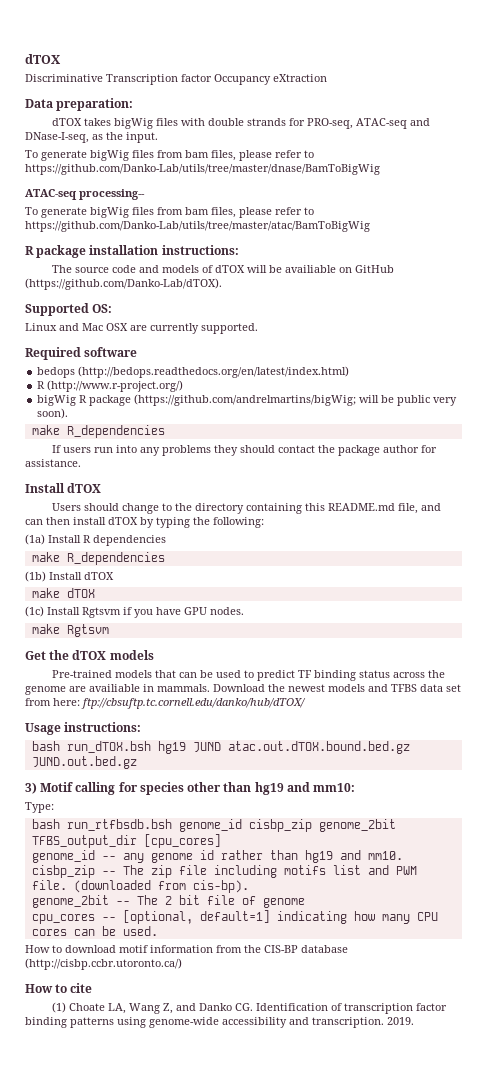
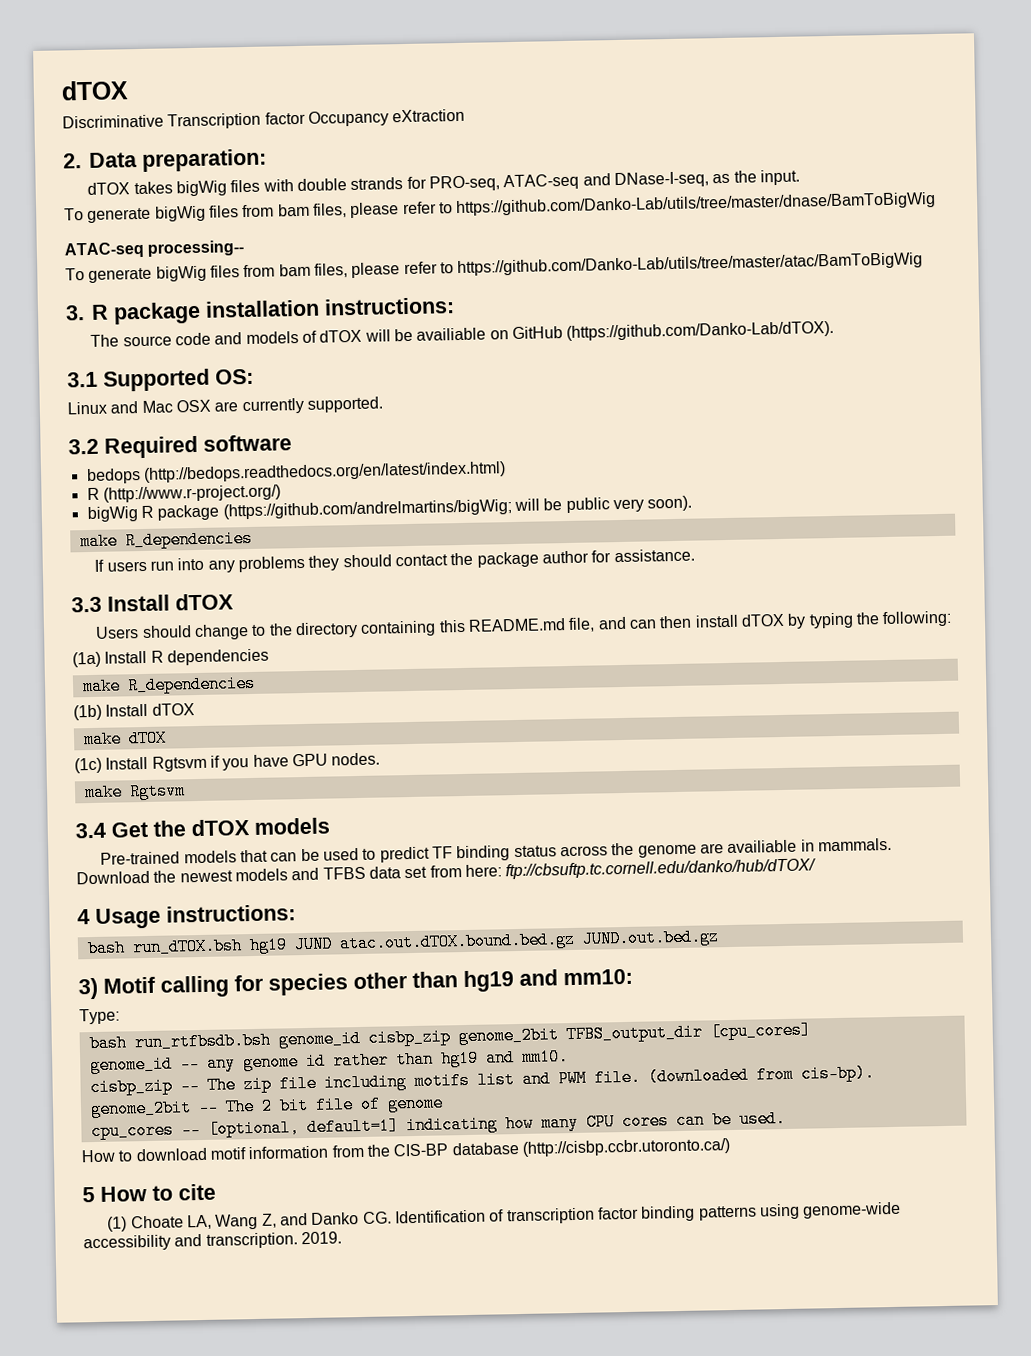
- Data preparation:
+ 2. Data preparation:
- R package installation instructions:
+ 3. R package installation instructions:
- Supported OS:
+ 3.1 Supported OS:
- Required software
+ 3.2 Required software
  If users run into any problems they should contact the package author for assistance.
- Install dTOX
+ 3.3 Install dTOX
- Get the dTOX models
+ 3.4 Get the dTOX models
- Usage instructions:
+ 4 Usage instructions:
- How to cite
+ 5 How to cite

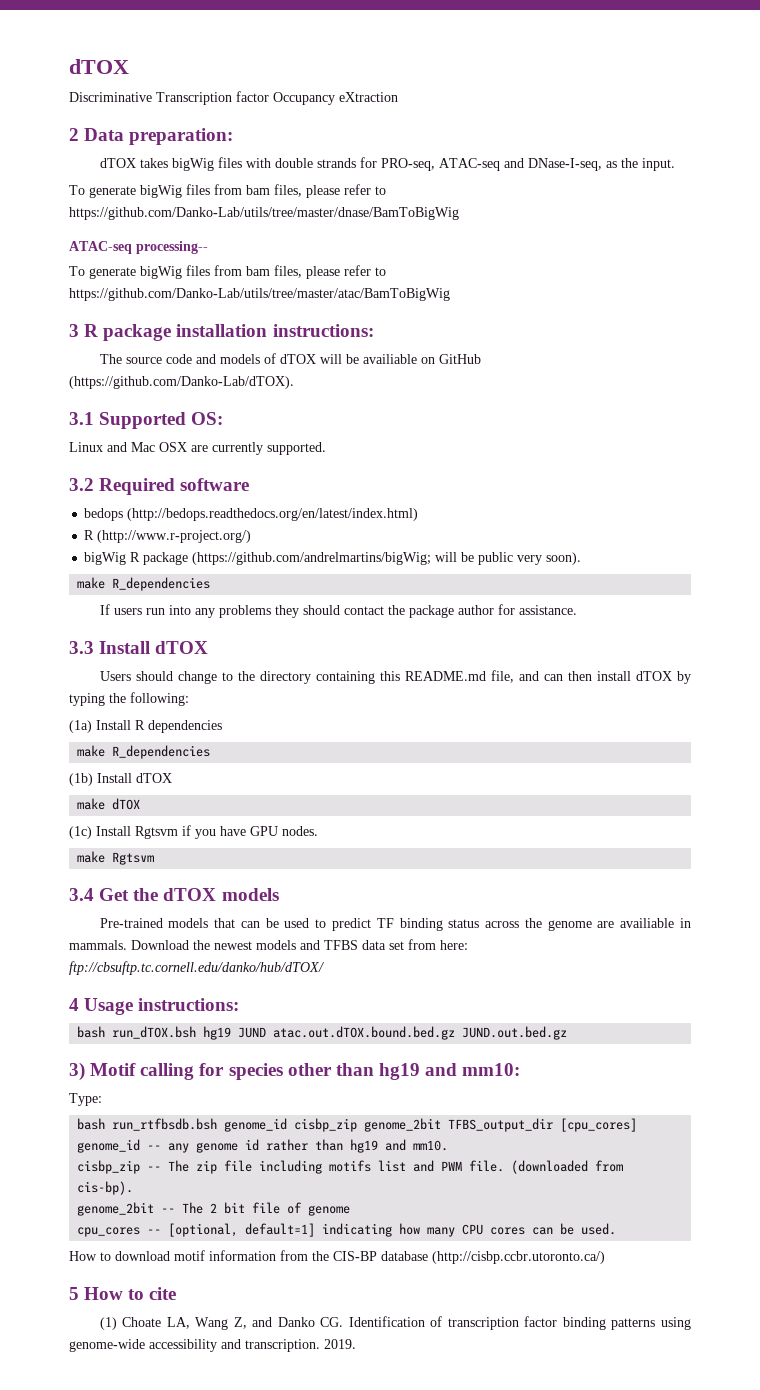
- 2. Data preparation:
+ 2 Data preparation:
- 3. R package installation instructions:
+ 3 R package installation instructions:

